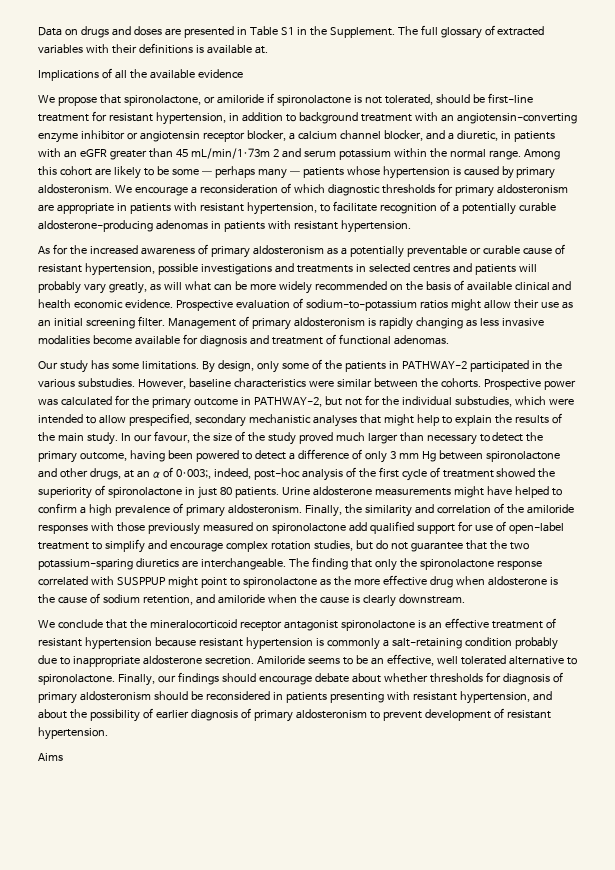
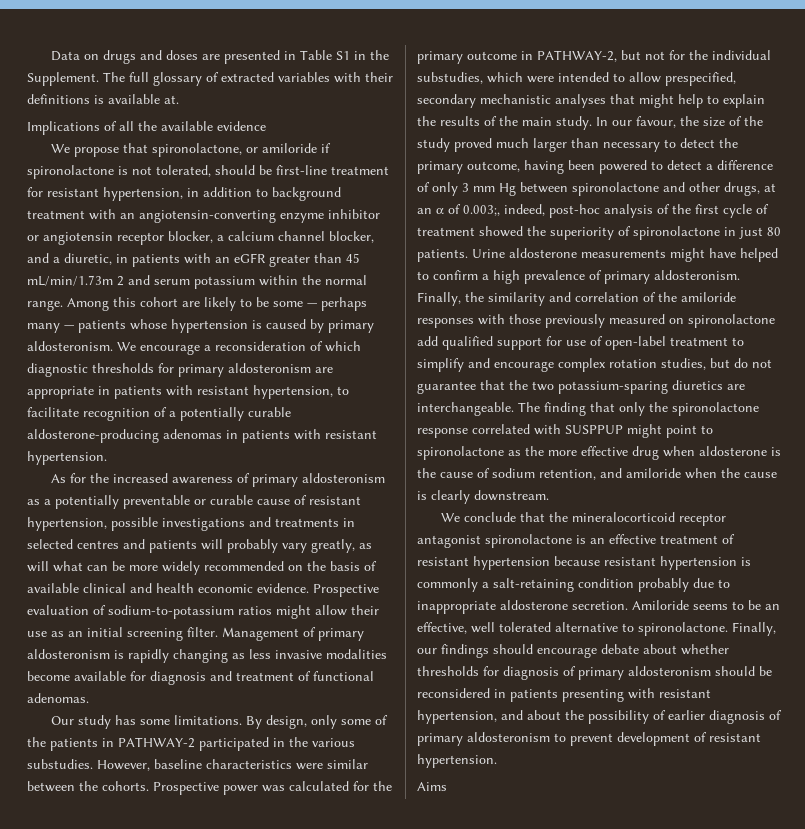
- We propose that spironolactone, or amiloride if spironolactone is not tolerated, should be first-line treatment for resistant hypertension, in addition to background treatment with an angiotensin-converting enzyme inhibitor or angiotensin receptor blocker, a calcium channel blocker, and a diuretic, in patients with an eGFR greater than 45 mL/min/1·73m 2 and serum potassium within the normal range.
+ We propose that spironolactone, or amiloride if spironolactone is not tolerated, should be first-line treatment for resistant hypertension, in addition to background treatment with an angiotensin-converting enzyme inhibitor or angiotensin receptor blocker, a calcium channel blocker, and a diuretic, in patients with an eGFR greater than 45 mL/min/1.73m 2 and serum potassium within the normal range.
- In our favour, the size of the study proved much larger than necessary to detect the primary outcome, having been powered to detect a difference of only 3 mm Hg between spironolactone and other drugs, at an α of 0·003;, indeed, post-hoc analysis of the first cycle of treatment showed the superiority of spironolactone in just 80 patients.
+ In our favour, the size of the study proved much larger than necessary to detect the primary outcome, having been powered to detect a difference of only 3 mm Hg between spironolactone and other drugs, at an α of 0.003;, indeed, post-hoc analysis of the first cycle of treatment showed the superiority of spironolactone in just 80 patients.

